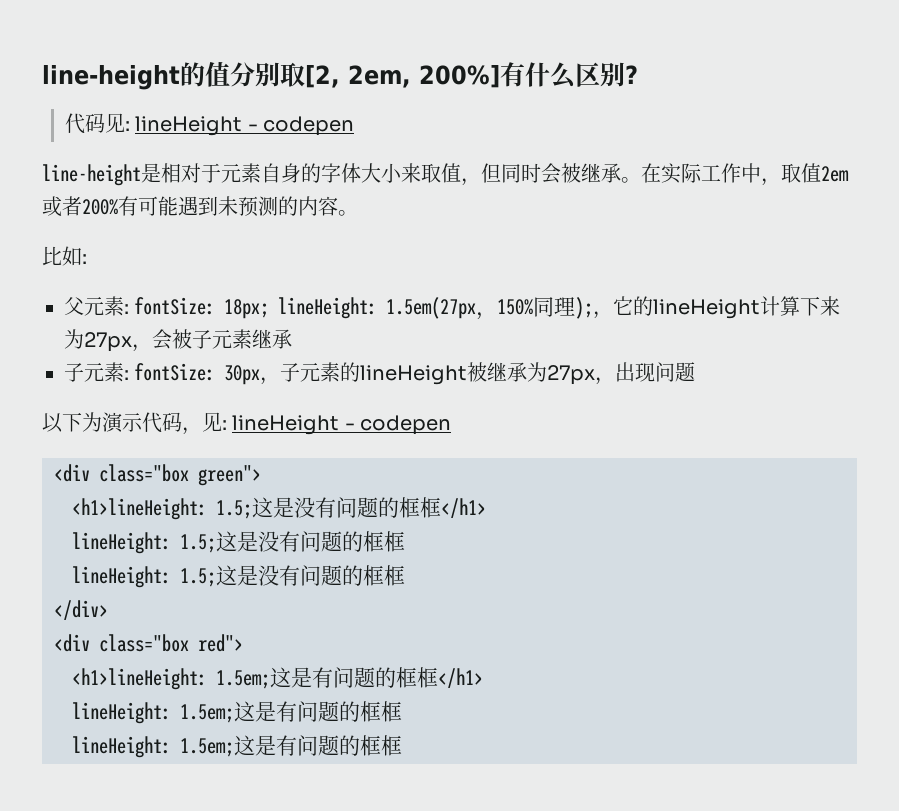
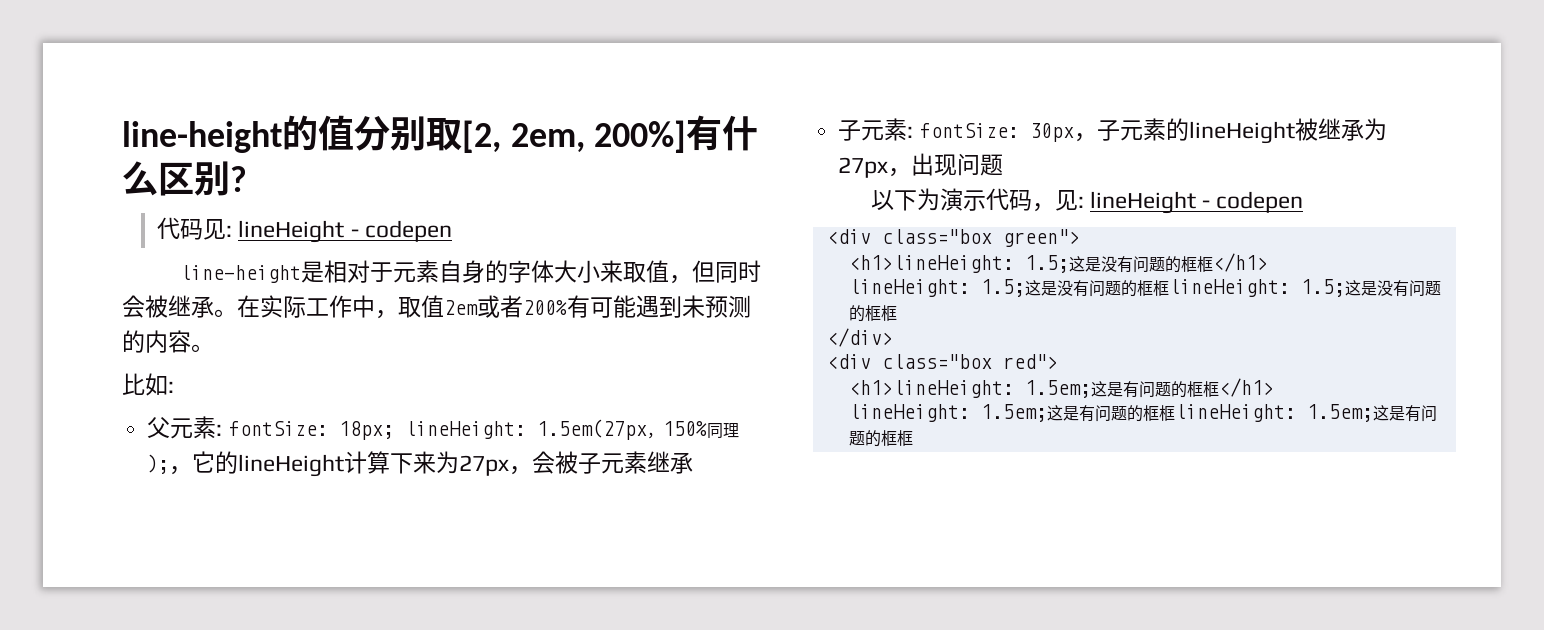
  <h1>lineHeight: 1.5;这是没有问题的框框</h1>
- lineHeight: 1.5;这是没有问题的框框
- lineHeight: 1.5;这是没有问题的框框
+ lineHeight: 1.5;这是没有问题的框框lineHeight: 1.5;这是没有问题的框框
  <h1>lineHeight: 1.5em;这是有问题的框框</h1>
- lineHeight: 1.5em;这是有问题的框框
- lineHeight: 1.5em;这是有问题的框框
+ lineHeight: 1.5em;这是有问题的框框lineHeight: 1.5em;这是有问题的框框

